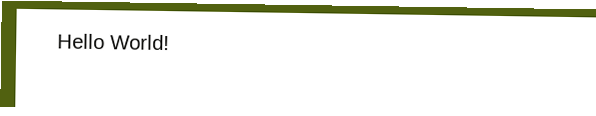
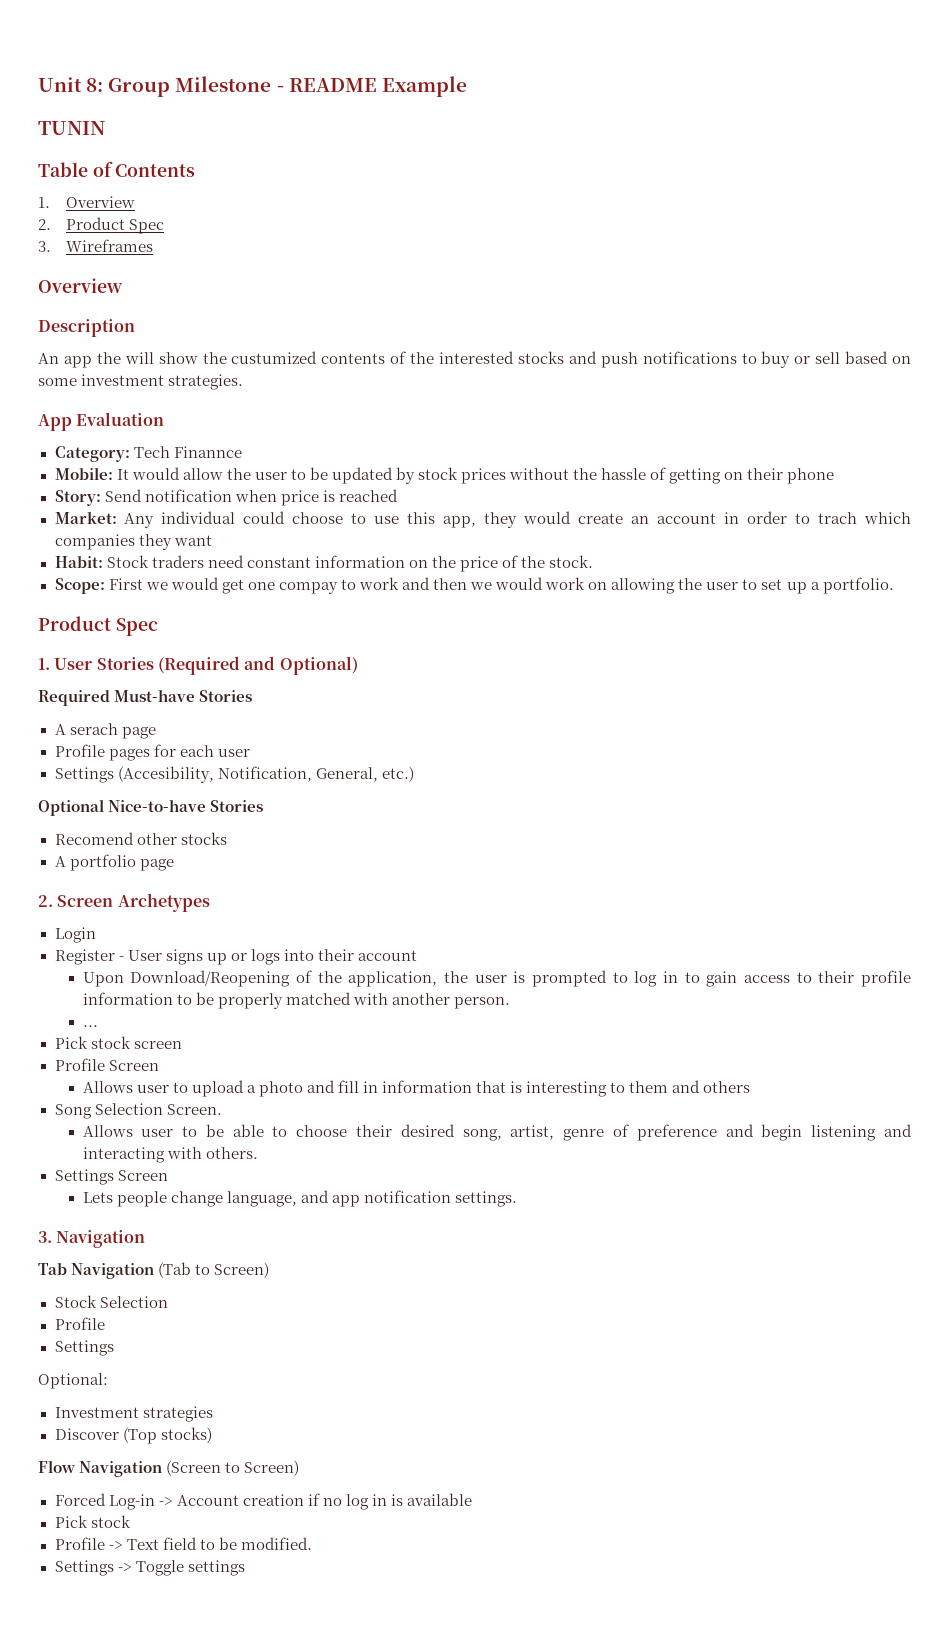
- Hello World!
+ Unit 8: Group Milestone - README Example
+ TUNIN
+ Table of Contents
+ 1. Overview
+ 2. Product Spec
+ 3. Wireframes
+ Overview
+ Description
+ An app the will show the custumized contents of the interested stocks and push notifications to buy or sell based on some investment strategies.
+ App Evaluation
+ Category: Tech Finannce
+ Mobile: It would allow the user to be updated by stock prices without the hassle of getting on their phone
+ Story: Send notification when price is reached
+ Market: Any individual could choose to use this app, they would create an account in order to trach which companies they want
+ Habit: Stock traders need constant information on the price of the stock.
+ Scope: First we would get one compay to work and then we would work on allowing the user to set up a portfolio.
+ Product Spec
+ 1. User Stories (Required and Optional)
+ Required Must-have Stories
+ A serach page
+ Profile pages for each user
+ Settings (Accesibility, Notification, General, etc.)
+ Optional Nice-to-have Stories
+ Recomend other stocks
+ A portfolio page
+ 2. Screen Archetypes
+ Login
+ Register - User signs up or logs into their account
+ Upon Download/Reopening of the application, the user is prompted to log in to gain access to their profile information to be properly matched with another person.
+ ...
+ Pick stock screen
+ Profile Screen
+ Allows user to upload a photo and fill in information that is interesting to them and others
+ Song Selection Screen.
+ Allows user to be able to choose their desired song, artist, genre of preference and begin listening and interacting with others.
+ Settings Screen
+ Lets people change language, and app notification settings.
+ 3. Navigation
+ Tab Navigation (Tab to Screen)
+ Stock Selection
+ Profile
+ Settings
+ Optional:
+ Investment strategies
+ Discover (Top stocks)
+ Flow Navigation (Screen to Screen)
+ Forced Log-in -> Account creation if no log in is available
+ Pick stock
+ Profile -> Text field to be modified.
+ Settings -> Toggle settings

